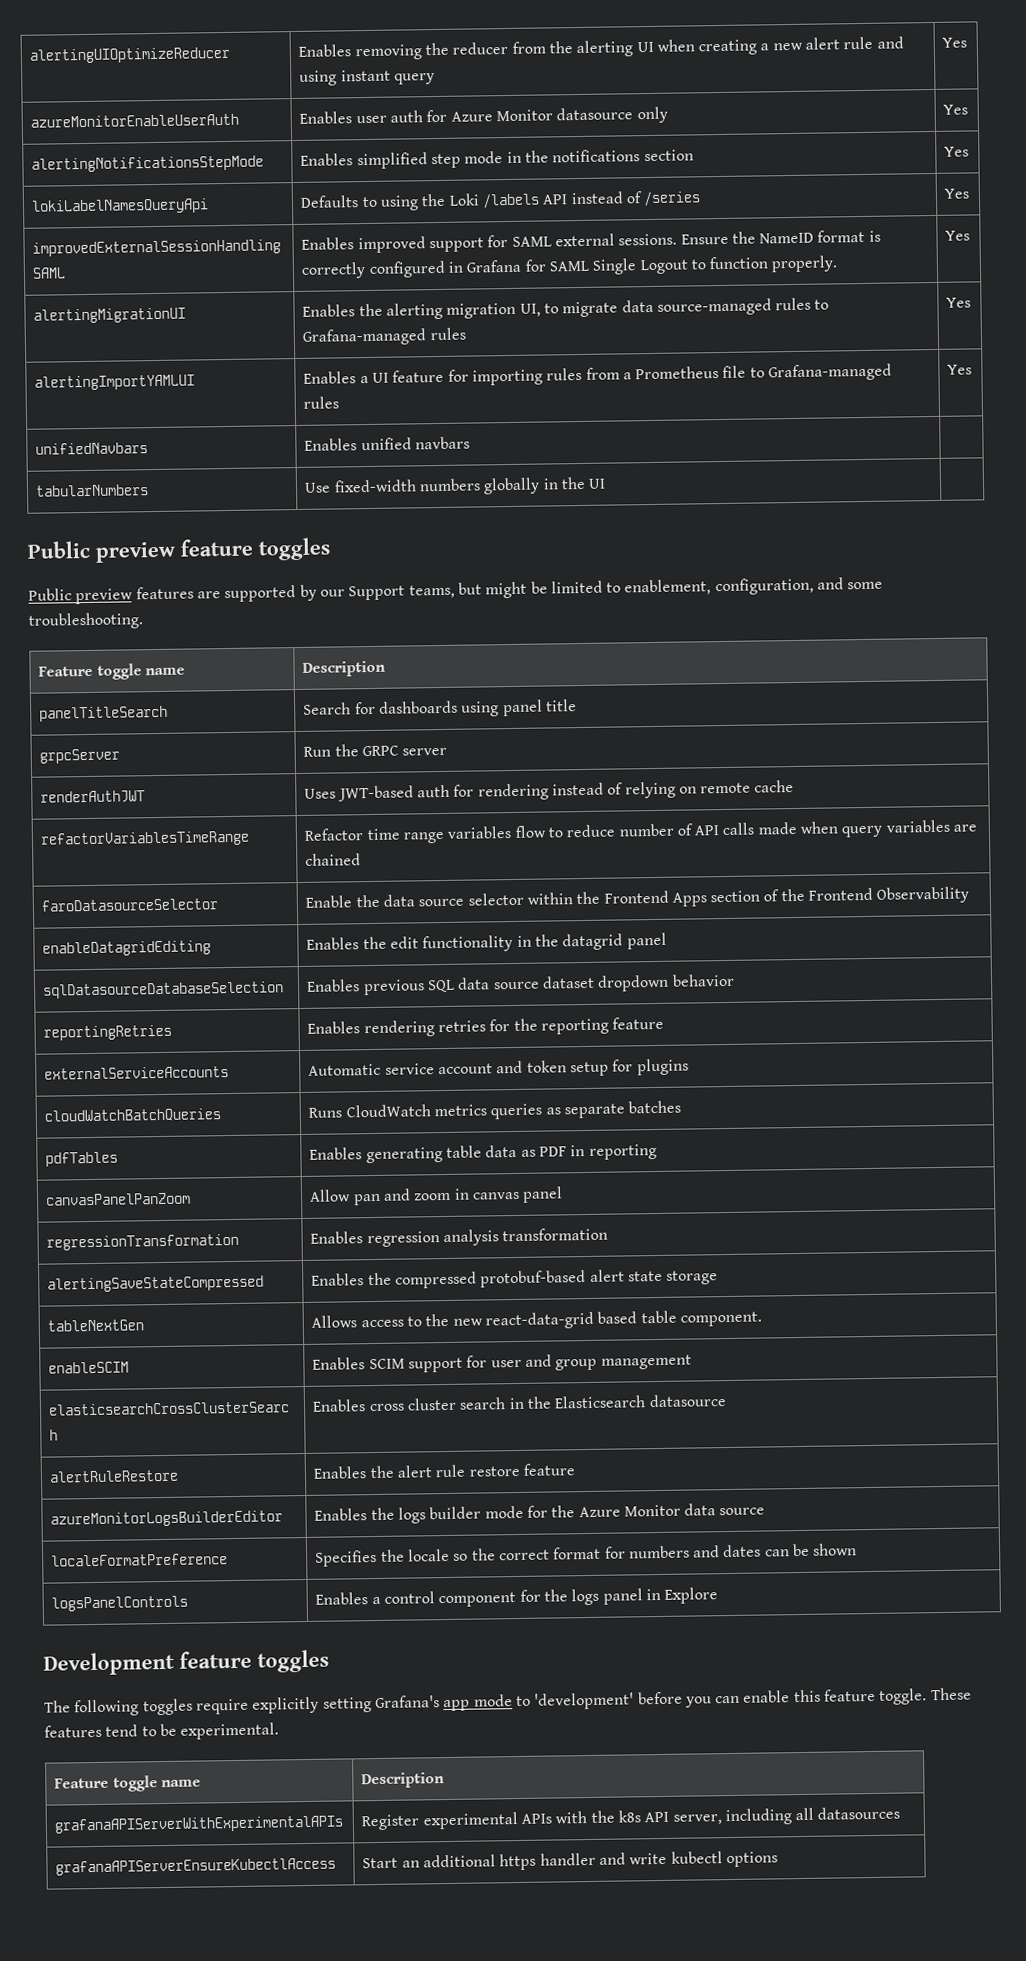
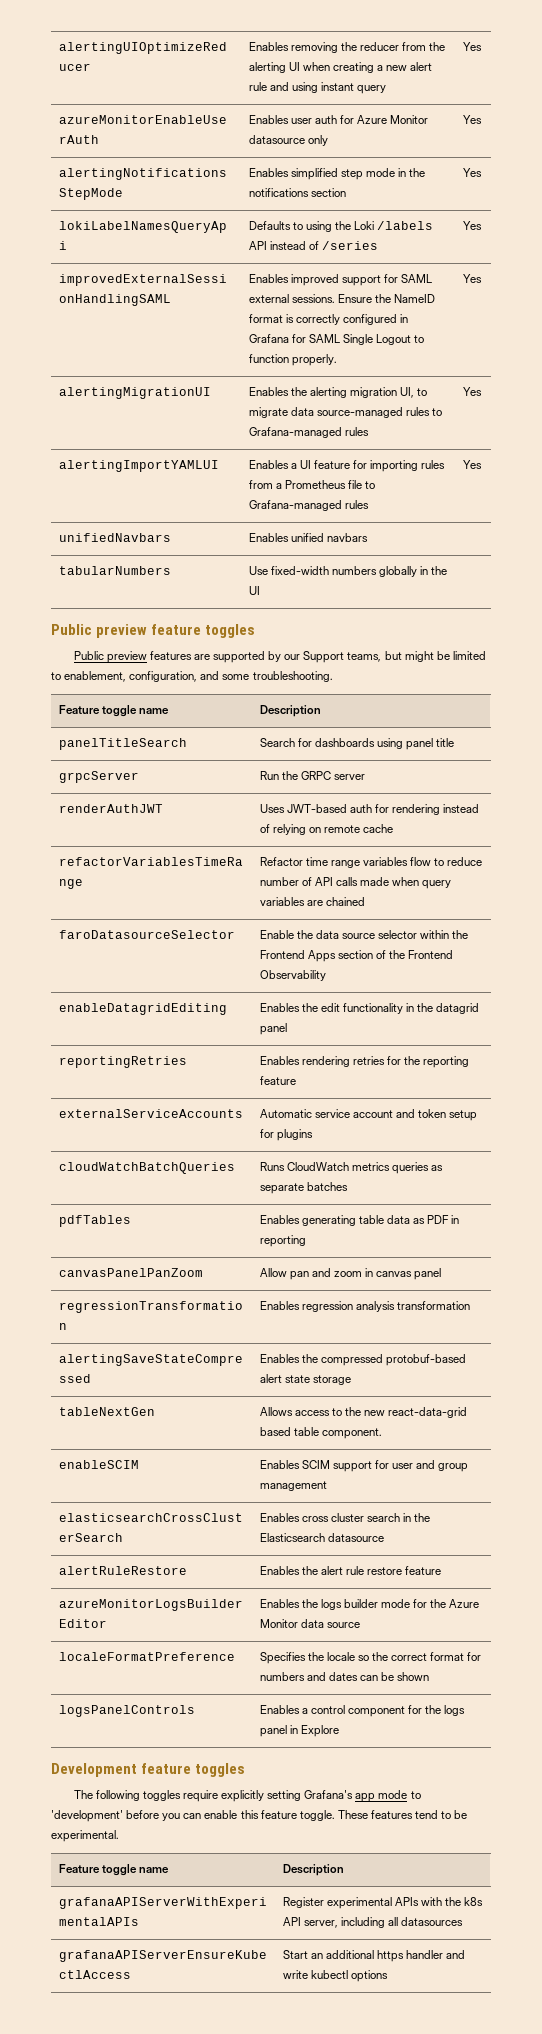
- sqlDatasourceDatabaseSelection | Enables previous SQL data source dataset dropdown behavior

